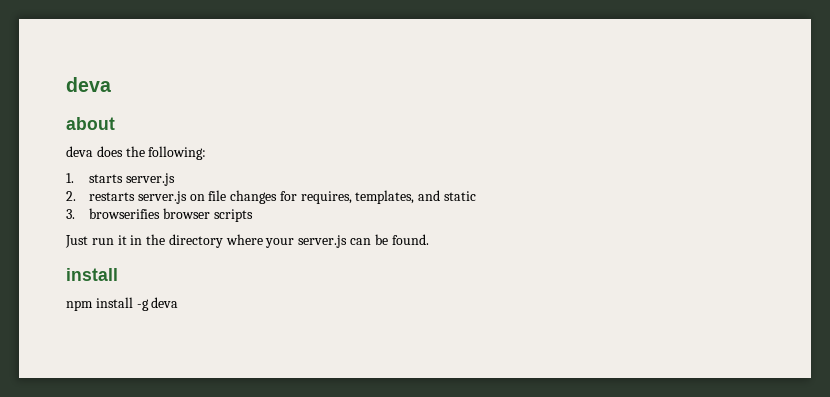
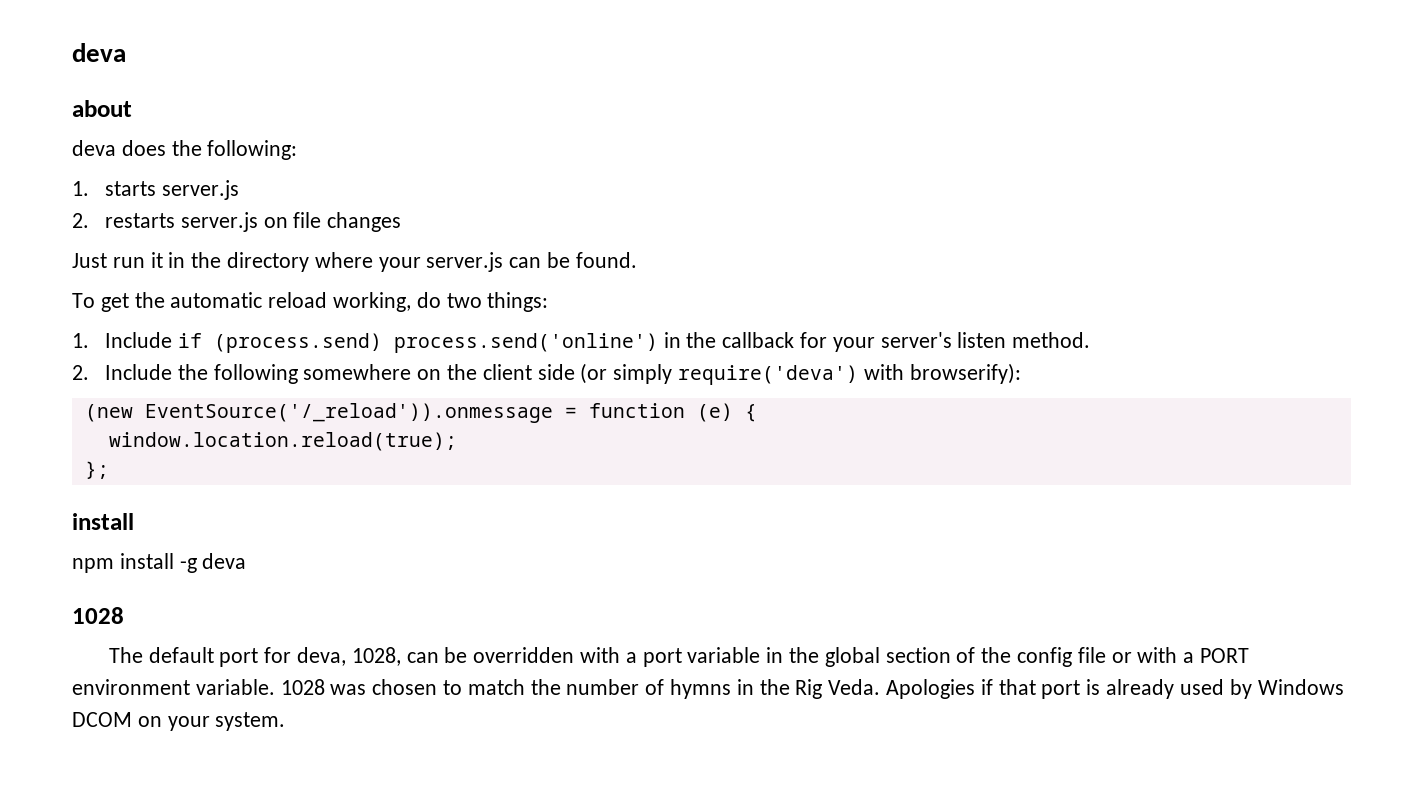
- 2. restarts server.js on file changes for requires, templates, and static
- 3. browserifies browser scripts
+ 2. restarts server.js on file changes
+ To get the automatic reload working, do two things:
+ 1. Include if (process.send) process.send('online') in the callback for your server's listen method.
+ 2. Include the following somewhere on the client side (or simply require('deva') with browserify):
+ (new EventSource('/_reload')).onmessage = function (e) {
+ window.location.reload(true);
+ };
  npm install -g deva
+ 1028
+ The default port for deva, 1028, can be overridden with a port variable in the global section of the config file or with a PORT environment variable. 1028 was chosen to match the number of hymns in the Rig Veda. Apologies if that port is already used by Windows DCOM on your system.

